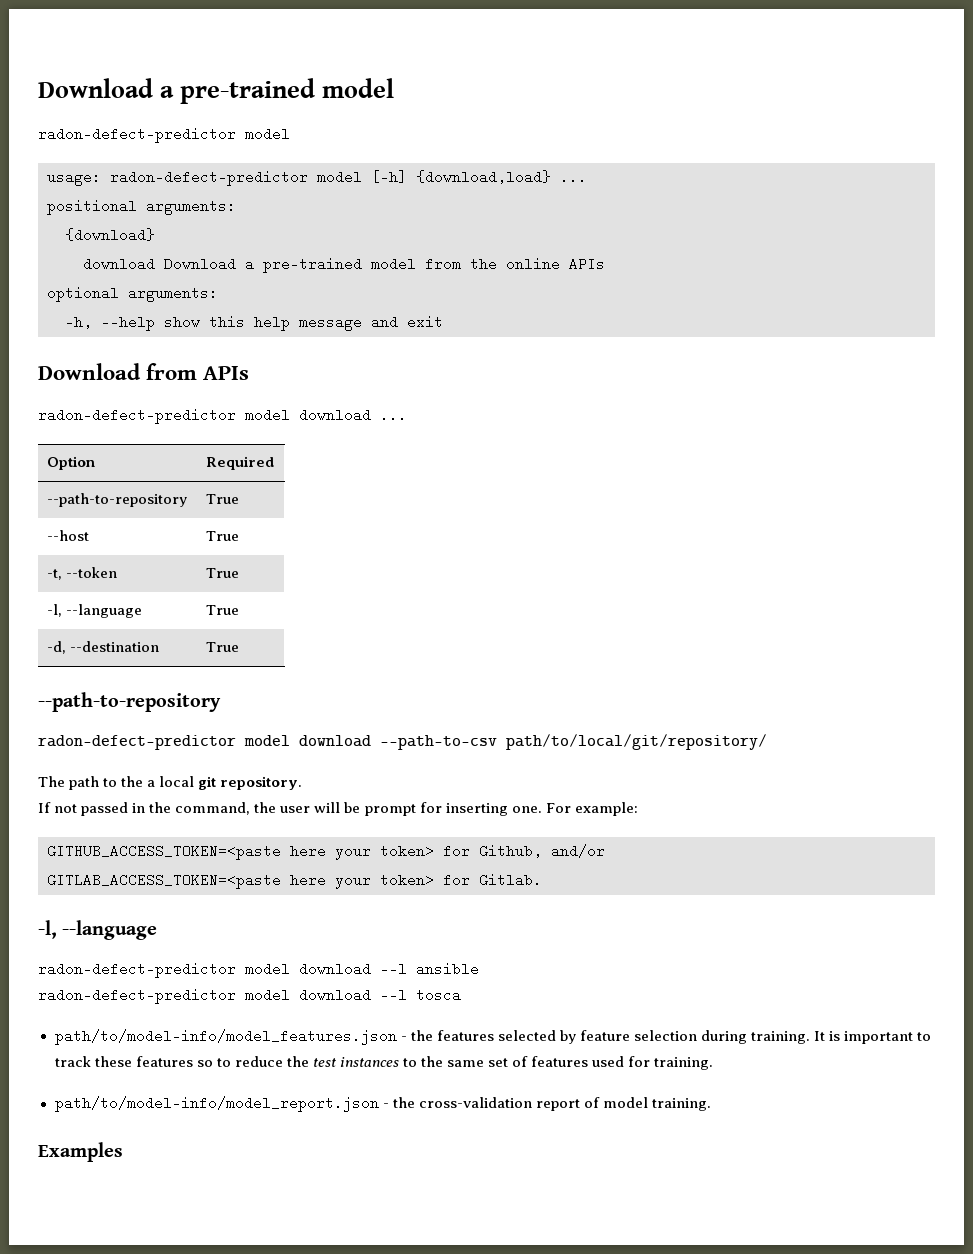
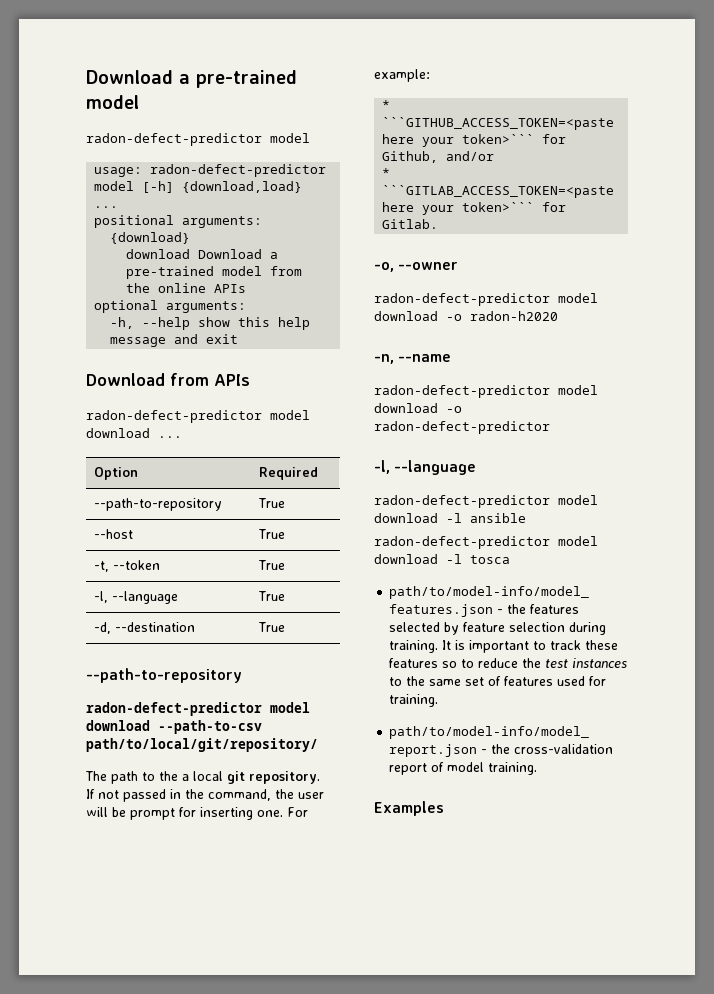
- GITHUB_ACCESS_TOKEN=<paste here your token> for Github, and/or
+ * ```GITHUB_ACCESS_TOKEN=<paste here your token>``` for Github, and/or
- GITLAB_ACCESS_TOKEN=<paste here your token> for Gitlab.
+ * ```GITLAB_ACCESS_TOKEN=<paste here your token>``` for Gitlab.
+ -o, --owner
+ radon-defect-predictor model download -o radon-h2020
+ -n, --name
+ radon-defect-predictor model download -o radon-defect-predictor
- radon-defect-predictor model download --l ansible
+ radon-defect-predictor model download -l ansible
- radon-defect-predictor model download --l tosca
+ radon-defect-predictor model download -l tosca

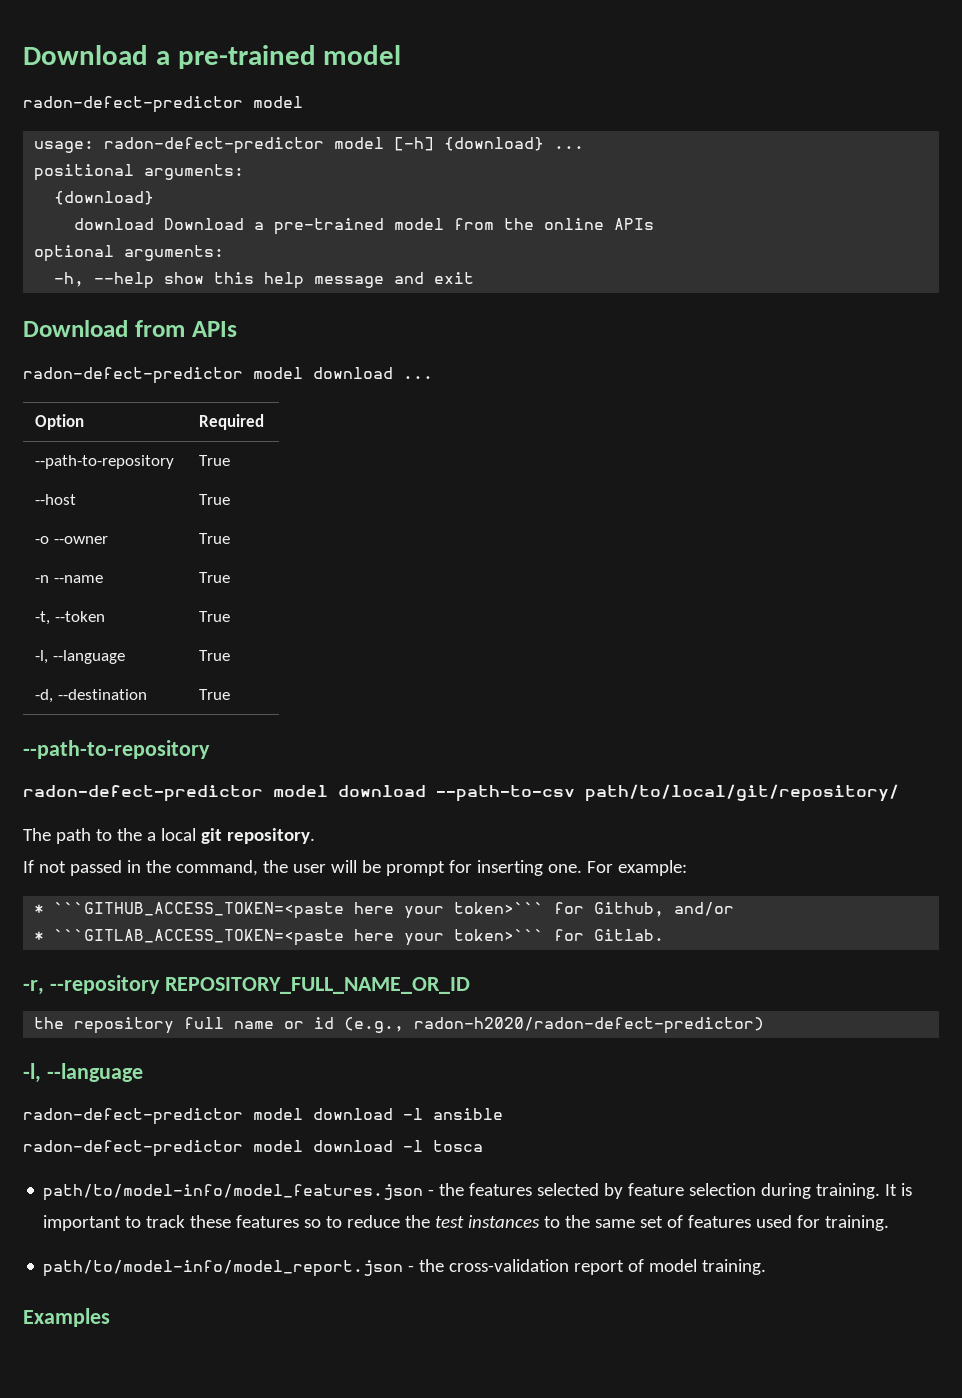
- usage: radon-defect-predictor model [-h] {download,load} ...
+ usage: radon-defect-predictor model [-h] {download} ...
+ -o --owner | True
+ -n --name | True
- -o, --owner
- radon-defect-predictor model download -o radon-h2020
- -n, --name
- radon-defect-predictor model download -o radon-defect-predictor
+ -r, --repository REPOSITORY_FULL_NAME_OR_ID
+ the repository full name or id (e.g., radon-h2020/radon-defect-predictor)

